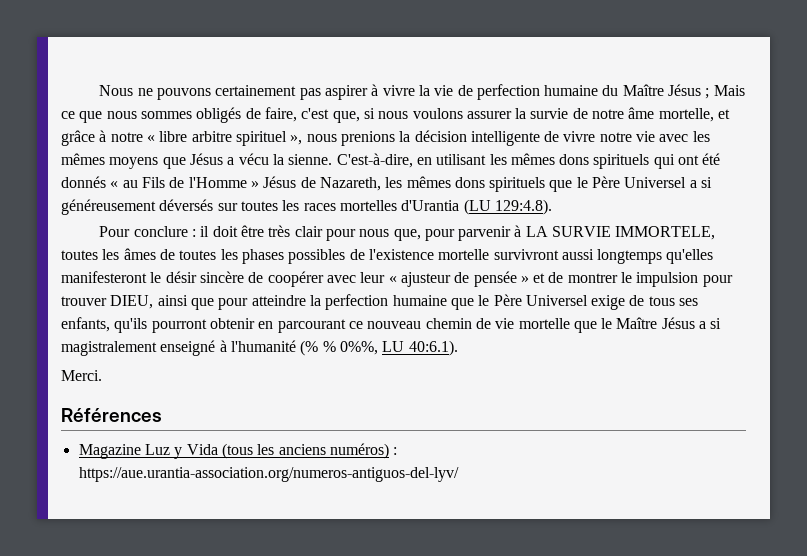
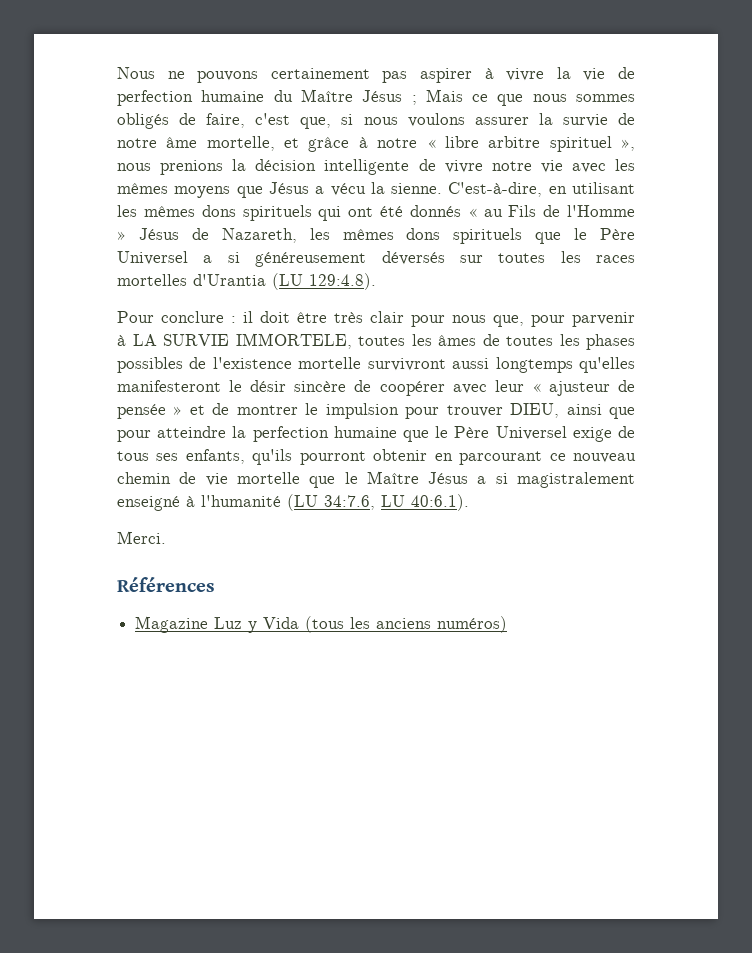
- il doit être très clair pour nous que, pour parvenir à LA SURVIE IMMORTELE, toutes les âmes de toutes les phases possibles de l'existence mortelle survivront aussi longtemps qu'elles manifesteront le désir sincère de coopérer avec leur « ajusteur de pensée » et de montrer le impulsion pour trouver DIEU, ainsi que pour atteindre la perfection humaine que le Père Universel exige de tous ses enfants, qu'ils pourront obtenir en parcourant ce nouveau chemin de vie mortelle que le Maître Jésus a si magistralement enseigné à l'humanité (% % 0%%, LU 40:6.1).
+ il doit être très clair pour nous que, pour parvenir à LA SURVIE IMMORTELE, toutes les âmes de toutes les phases possibles de l'existence mortelle survivront aussi longtemps qu'elles manifesteront le désir sincère de coopérer avec leur « ajusteur de pensée » et de montrer le impulsion pour trouver DIEU, ainsi que pour atteindre la perfection humaine que le Père Universel exige de tous ses enfants, qu'ils pourront obtenir en parcourant ce nouveau chemin de vie mortelle que le Maître Jésus a si magistralement enseigné à l'humanité (LU 34:7.6, LU 40:6.1).
- Magazine Luz y Vida (tous les anciens numéros) : https://aue.urantia-association.org/numeros-antiguos-del-lyv/
+ Magazine Luz y Vida (tous les anciens numéros)

